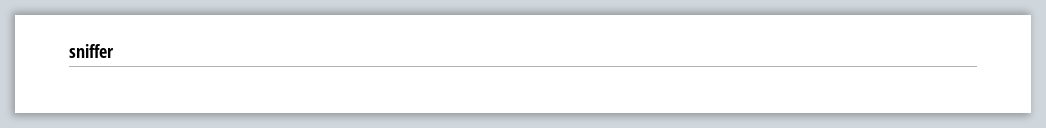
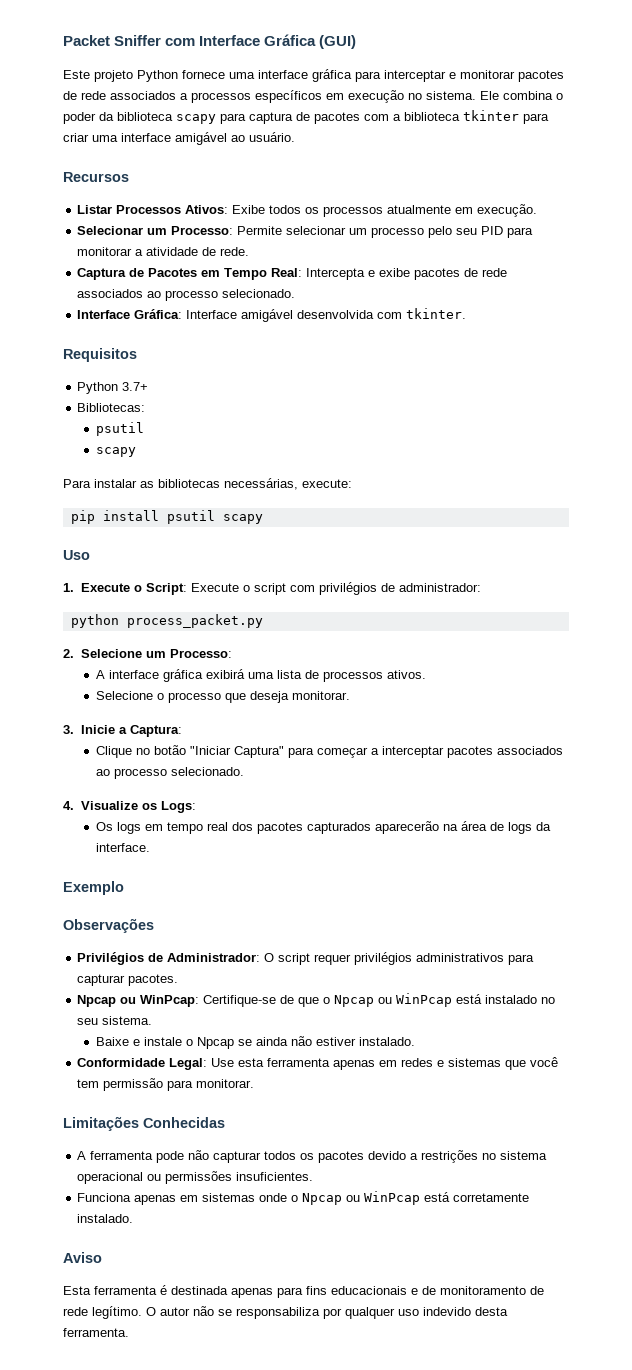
- sniffer
+ Packet Sniffer com Interface Gráfica (GUI)
+ Este projeto Python fornece uma interface gráfica para interceptar e monitorar pacotes de rede associados a processos específicos em execução no sistema. Ele combina o poder da biblioteca scapy para captura de pacotes com a biblioteca tkinter para criar uma interface amigável ao usuário.
+ Recursos
+ Listar Processos Ativos: Exibe todos os processos atualmente em execução.
+ Selecionar um Processo: Permite selecionar um processo pelo seu PID para monitorar a atividade de rede.
+ Captura de Pacotes em Tempo Real: Intercepta e exibe pacotes de rede associados ao processo selecionado.
+ Interface Gráfica: Interface amigável desenvolvida com tkinter.
+ Requisitos
+ Python 3.7+
+ Bibliotecas:
+ psutil
+ scapy
+ Para instalar as bibliotecas necessárias, execute:
+ pip install psutil scapy
+ Uso
+ 1. Execute o Script: Execute o script com privilégios de administrador:
+ python process_packet.py
+ 2. Selecione um Processo:
+ A interface gráfica exibirá uma lista de processos ativos.
+ Selecione o processo que deseja monitorar.
+ 3. Inicie a Captura:
+ Clique no botão "Iniciar Captura" para começar a interceptar pacotes associados ao processo selecionado.
+ 4. Visualize os Logs:
+ Os logs em tempo real dos pacotes capturados aparecerão na área de logs da interface.
+ Exemplo
+ Observações
+ Privilégios de Administrador: O script requer privilégios administrativos para capturar pacotes.
+ Npcap ou WinPcap: Certifique-se de que o Npcap ou WinPcap está instalado no seu sistema.
+ Baixe e instale o Npcap se ainda não estiver instalado.
+ Conformidade Legal: Use esta ferramenta apenas em redes e sistemas que você tem permissão para monitorar.
+ Limitações Conhecidas
+ A ferramenta pode não capturar todos os pacotes devido a restrições no sistema operacional ou permissões insuficientes.
+ Funciona apenas em sistemas onde o Npcap ou WinPcap está corretamente instalado.
+ Aviso
+ Esta ferramenta é destinada apenas para fins educacionais e de monitoramento de rede legítimo. O autor não se responsabiliza por qualquer uso indevido desta ferramenta.

